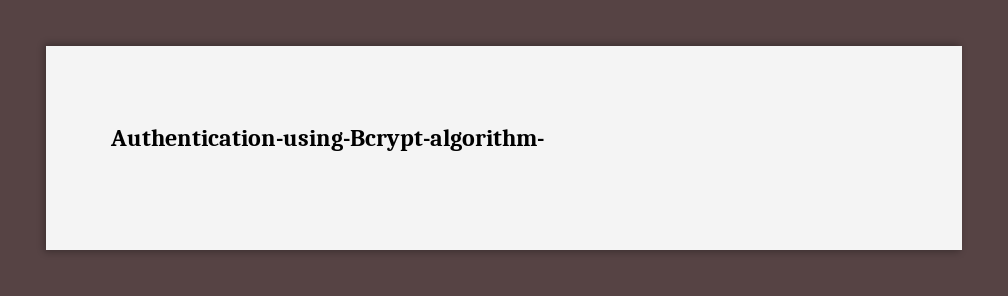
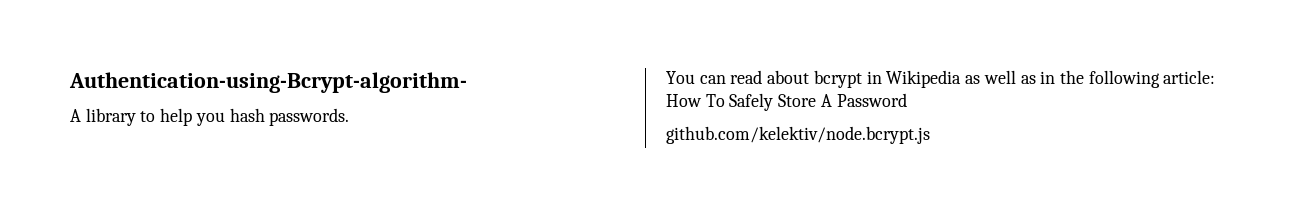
+ A library to help you hash passwords.
+ You can read about bcrypt in Wikipedia as well as in the following article: How To Safely Store A Password
+ github.com/kelektiv/node.bcrypt.js

